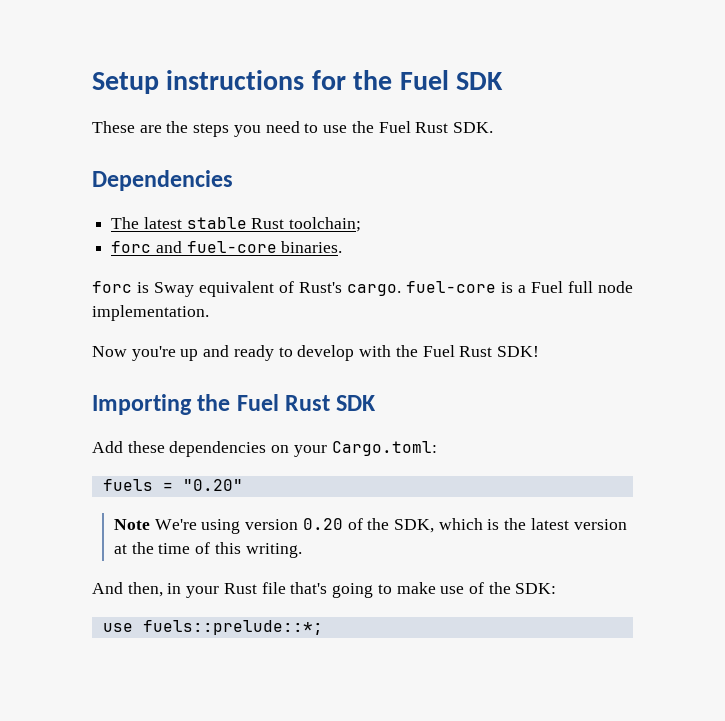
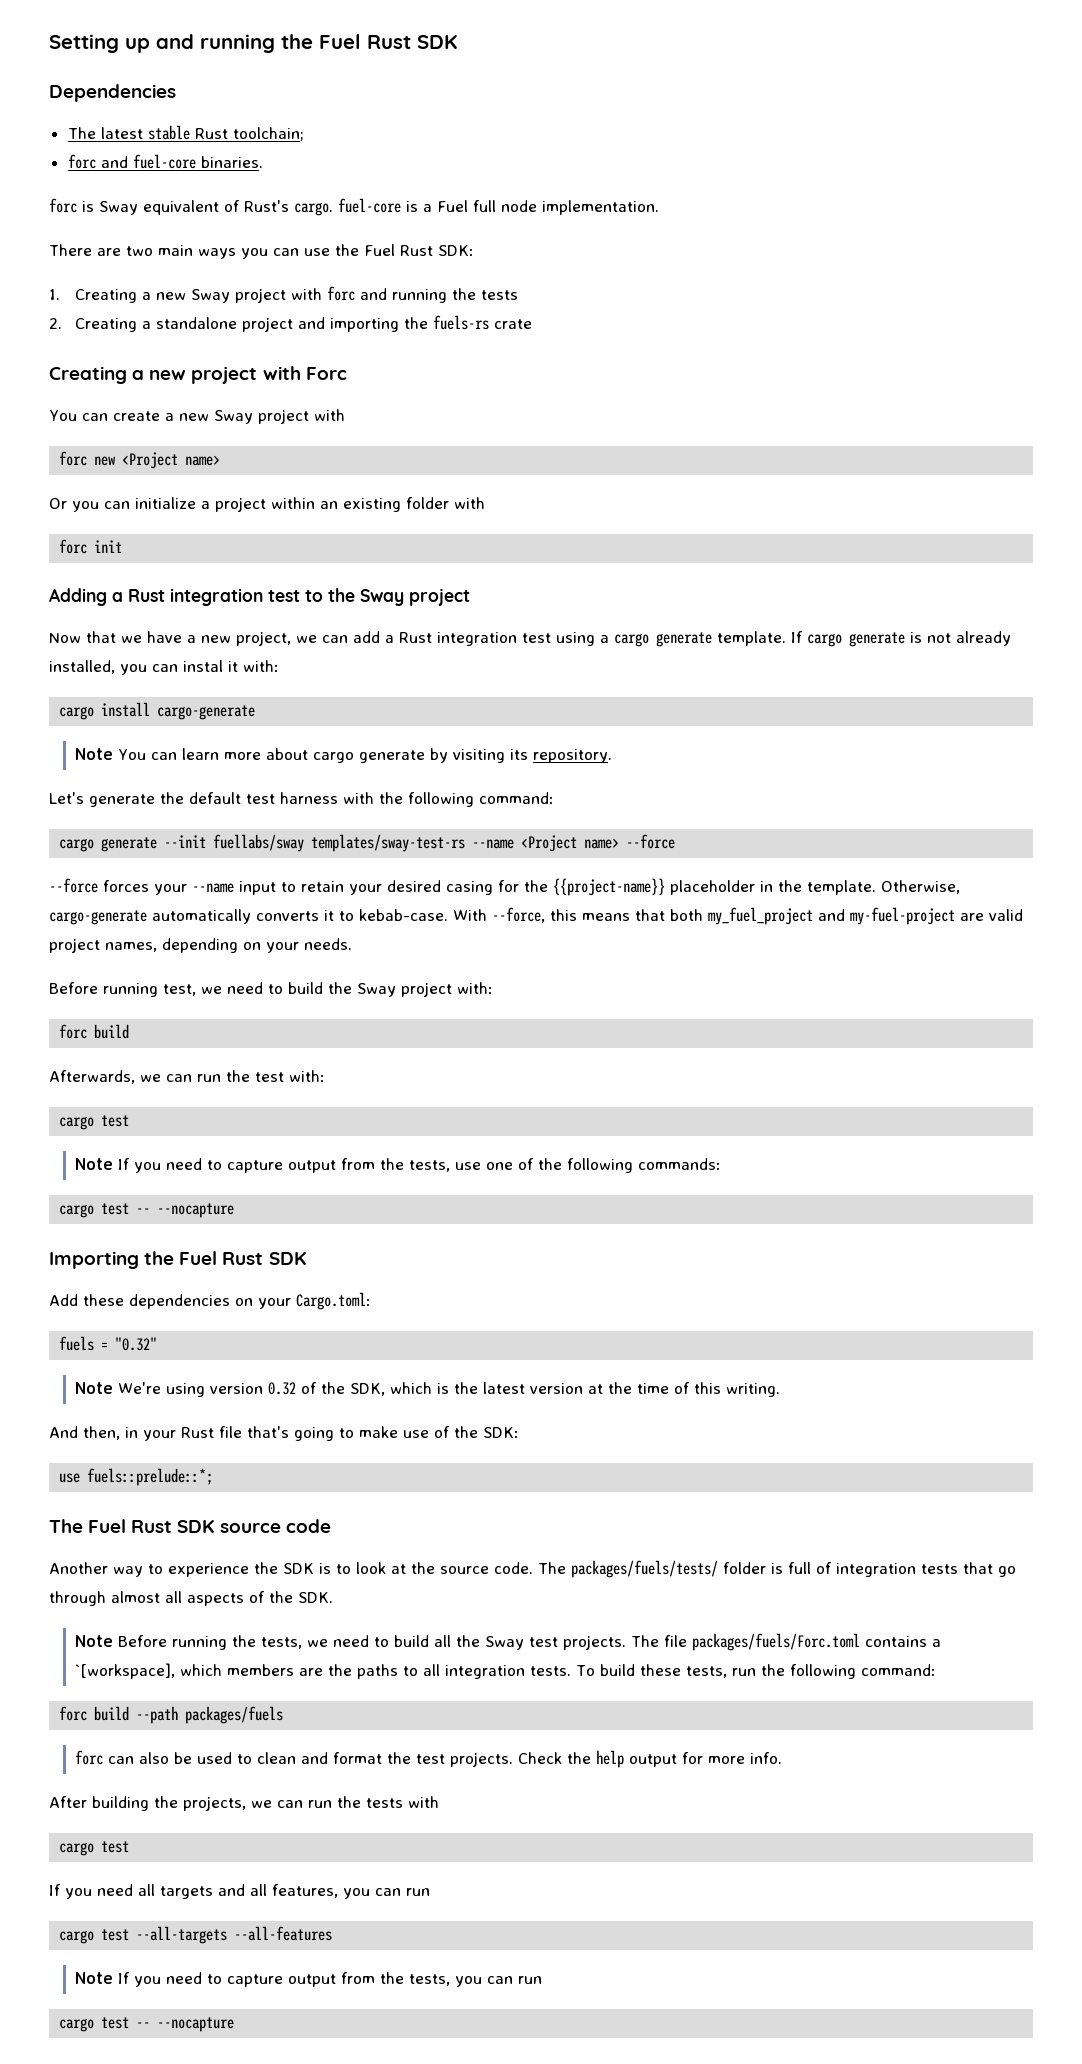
- Setup instructions for the Fuel SDK
- These are the steps you need to use the Fuel Rust SDK.
+ Setting up and running the Fuel Rust SDK
- Now you're up and ready to develop with the Fuel Rust SDK!
+ There are two main ways you can use the Fuel Rust SDK:
+ 1. Creating a new Sway project with forc and running the tests
+ 2. Creating a standalone project and importing the fuels-rs crate
+ Creating a new project with Forc
+ You can create a new Sway project with
+ forc new <Project name>
+ Or you can initialize a project within an existing folder with
+ forc init
+ Adding a Rust integration test to the Sway project
+ Now that we have a new project, we can add a Rust integration test using a cargo generate template. If cargo generate is not already installed, you can instal it with:
+ cargo install cargo-generate
+ Note You can learn more about cargo generate by visiting its repository.
+ Let's generate the default test harness with the following command:
+ cargo generate --init fuellabs/sway templates/sway-test-rs --name <Project name> --force
+ --force forces your --name input to retain your desired casing for the {{project-name}} placeholder in the template. Otherwise, cargo-generate automatically converts it to kebab-case. With --force, this means that both my_fuel_project and my-fuel-project are valid project names, depending on your needs.
+ Before running test, we need to build the Sway project with:
+ forc build
+ Afterwards, we can run the test with:
+ cargo test
+ Note If you need to capture output from the tests, use one of the following commands:
+ cargo test -- --nocapture
- fuels = "0.20"
+ fuels = "0.32"
- Note We're using version 0.20 of the SDK, which is the latest version at the time of this writing.
+ Note We're using version 0.32 of the SDK, which is the latest version at the time of this writing.
+ The Fuel Rust SDK source code
+ Another way to experience the SDK is to look at the source code. The packages/fuels/tests/ folder is full of integration tests that go through almost all aspects of the SDK.
+ Note Before running the tests, we need to build all the Sway test projects. The file packages/fuels/Forc.toml contains a `[workspace], which members are the paths to all integration tests. To build these tests, run the following command:
+ forc build --path packages/fuels
+ forc can also be used to clean and format the test projects. Check the help output for more info.
+ After building the projects, we can run the tests with
+ cargo test
+ If you need all targets and all features, you can run
+ cargo test --all-targets --all-features
+ Note If you need to capture output from the tests, you can run
+ cargo test -- --nocapture

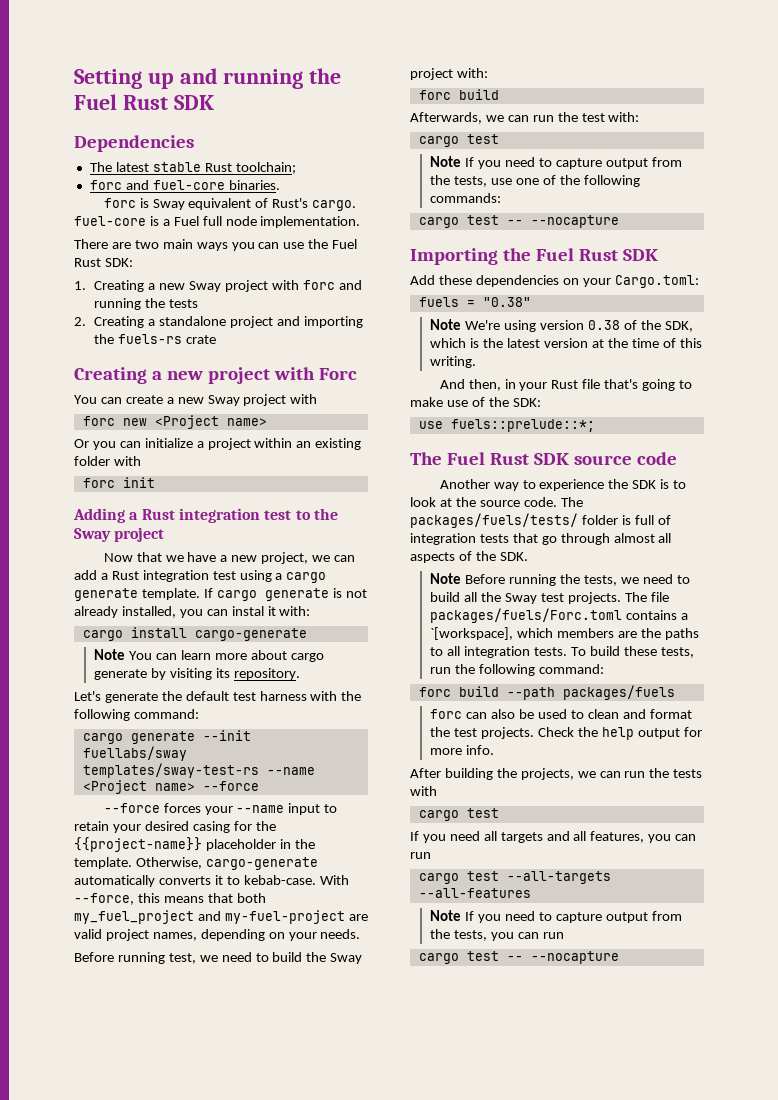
- fuels = "0.32"
+ fuels = "0.38"
- Note We're using version 0.32 of the SDK, which is the latest version at the time of this writing.
+ Note We're using version 0.38 of the SDK, which is the latest version at the time of this writing.

